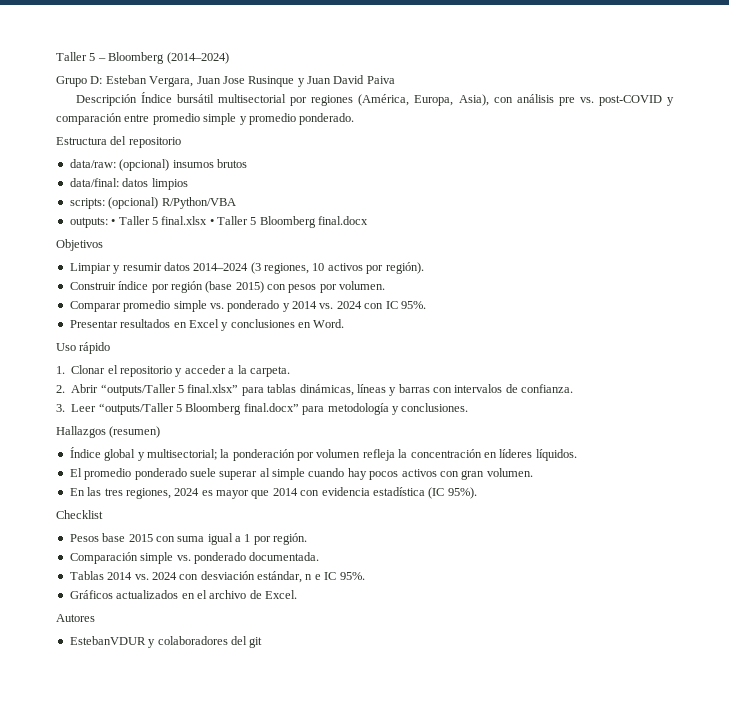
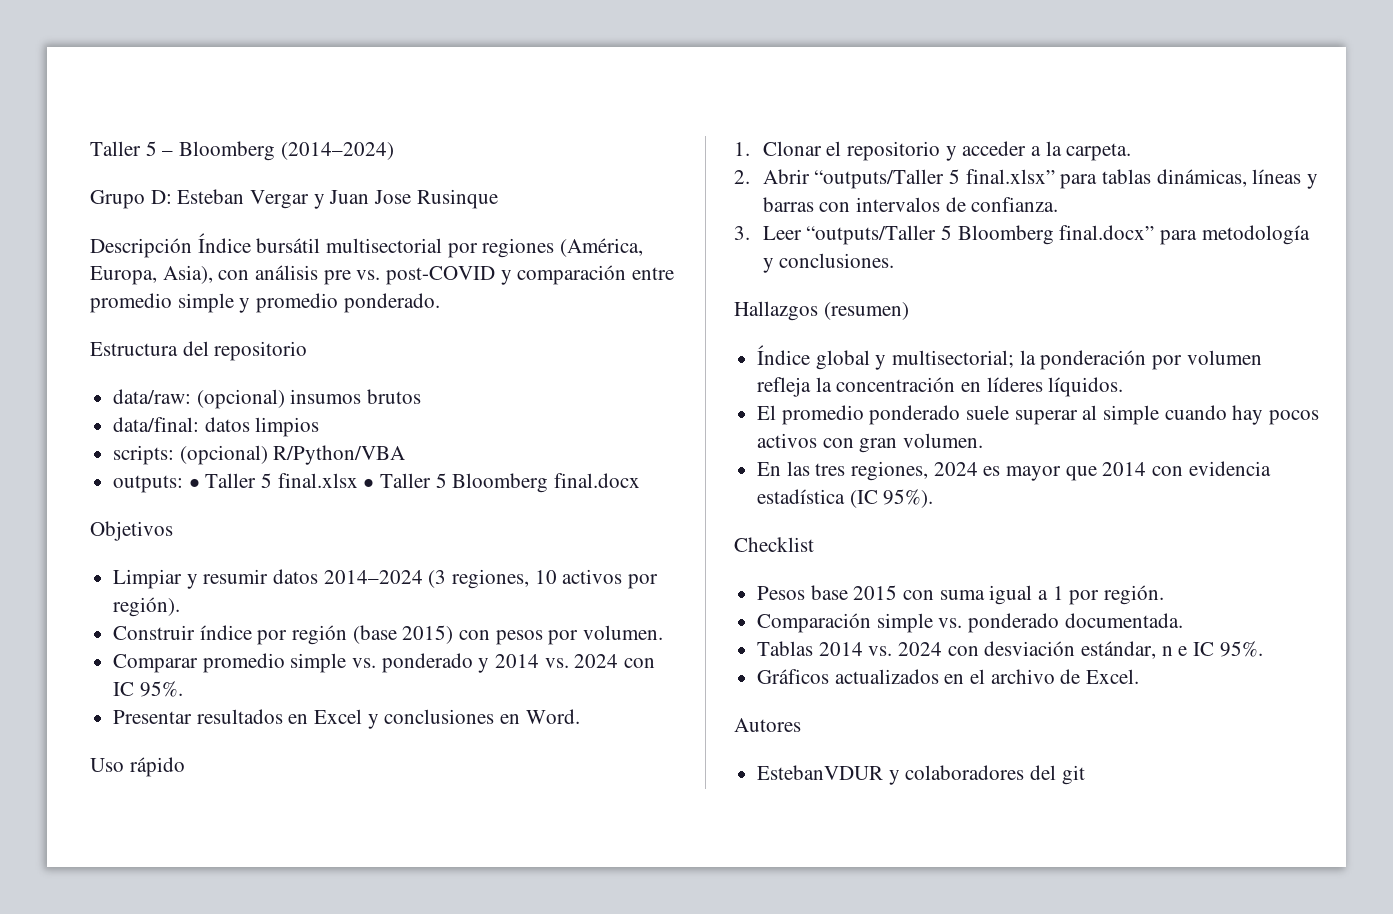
- Grupo D: Esteban Vergara, Juan Jose Rusinque y Juan David Paiva
+ Grupo D: Esteban Vergar y Juan Jose Rusinque

